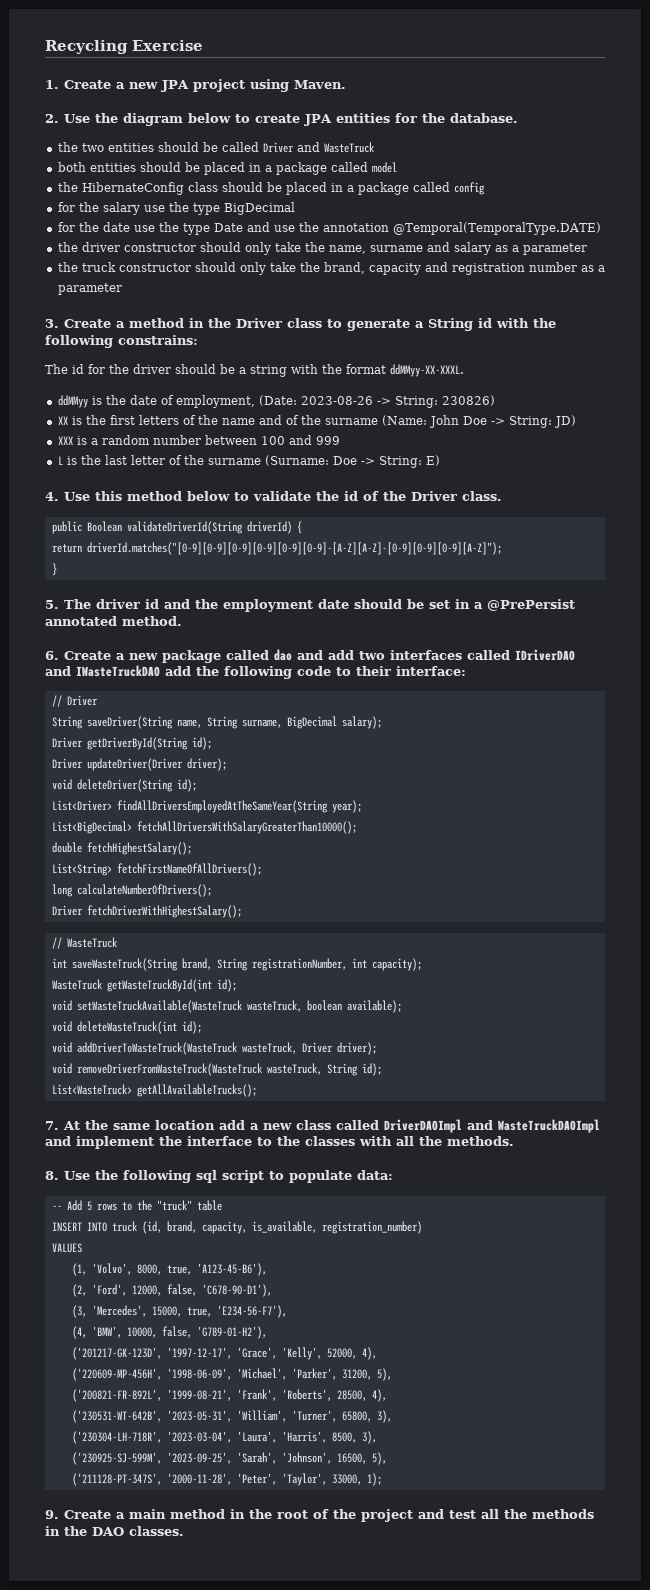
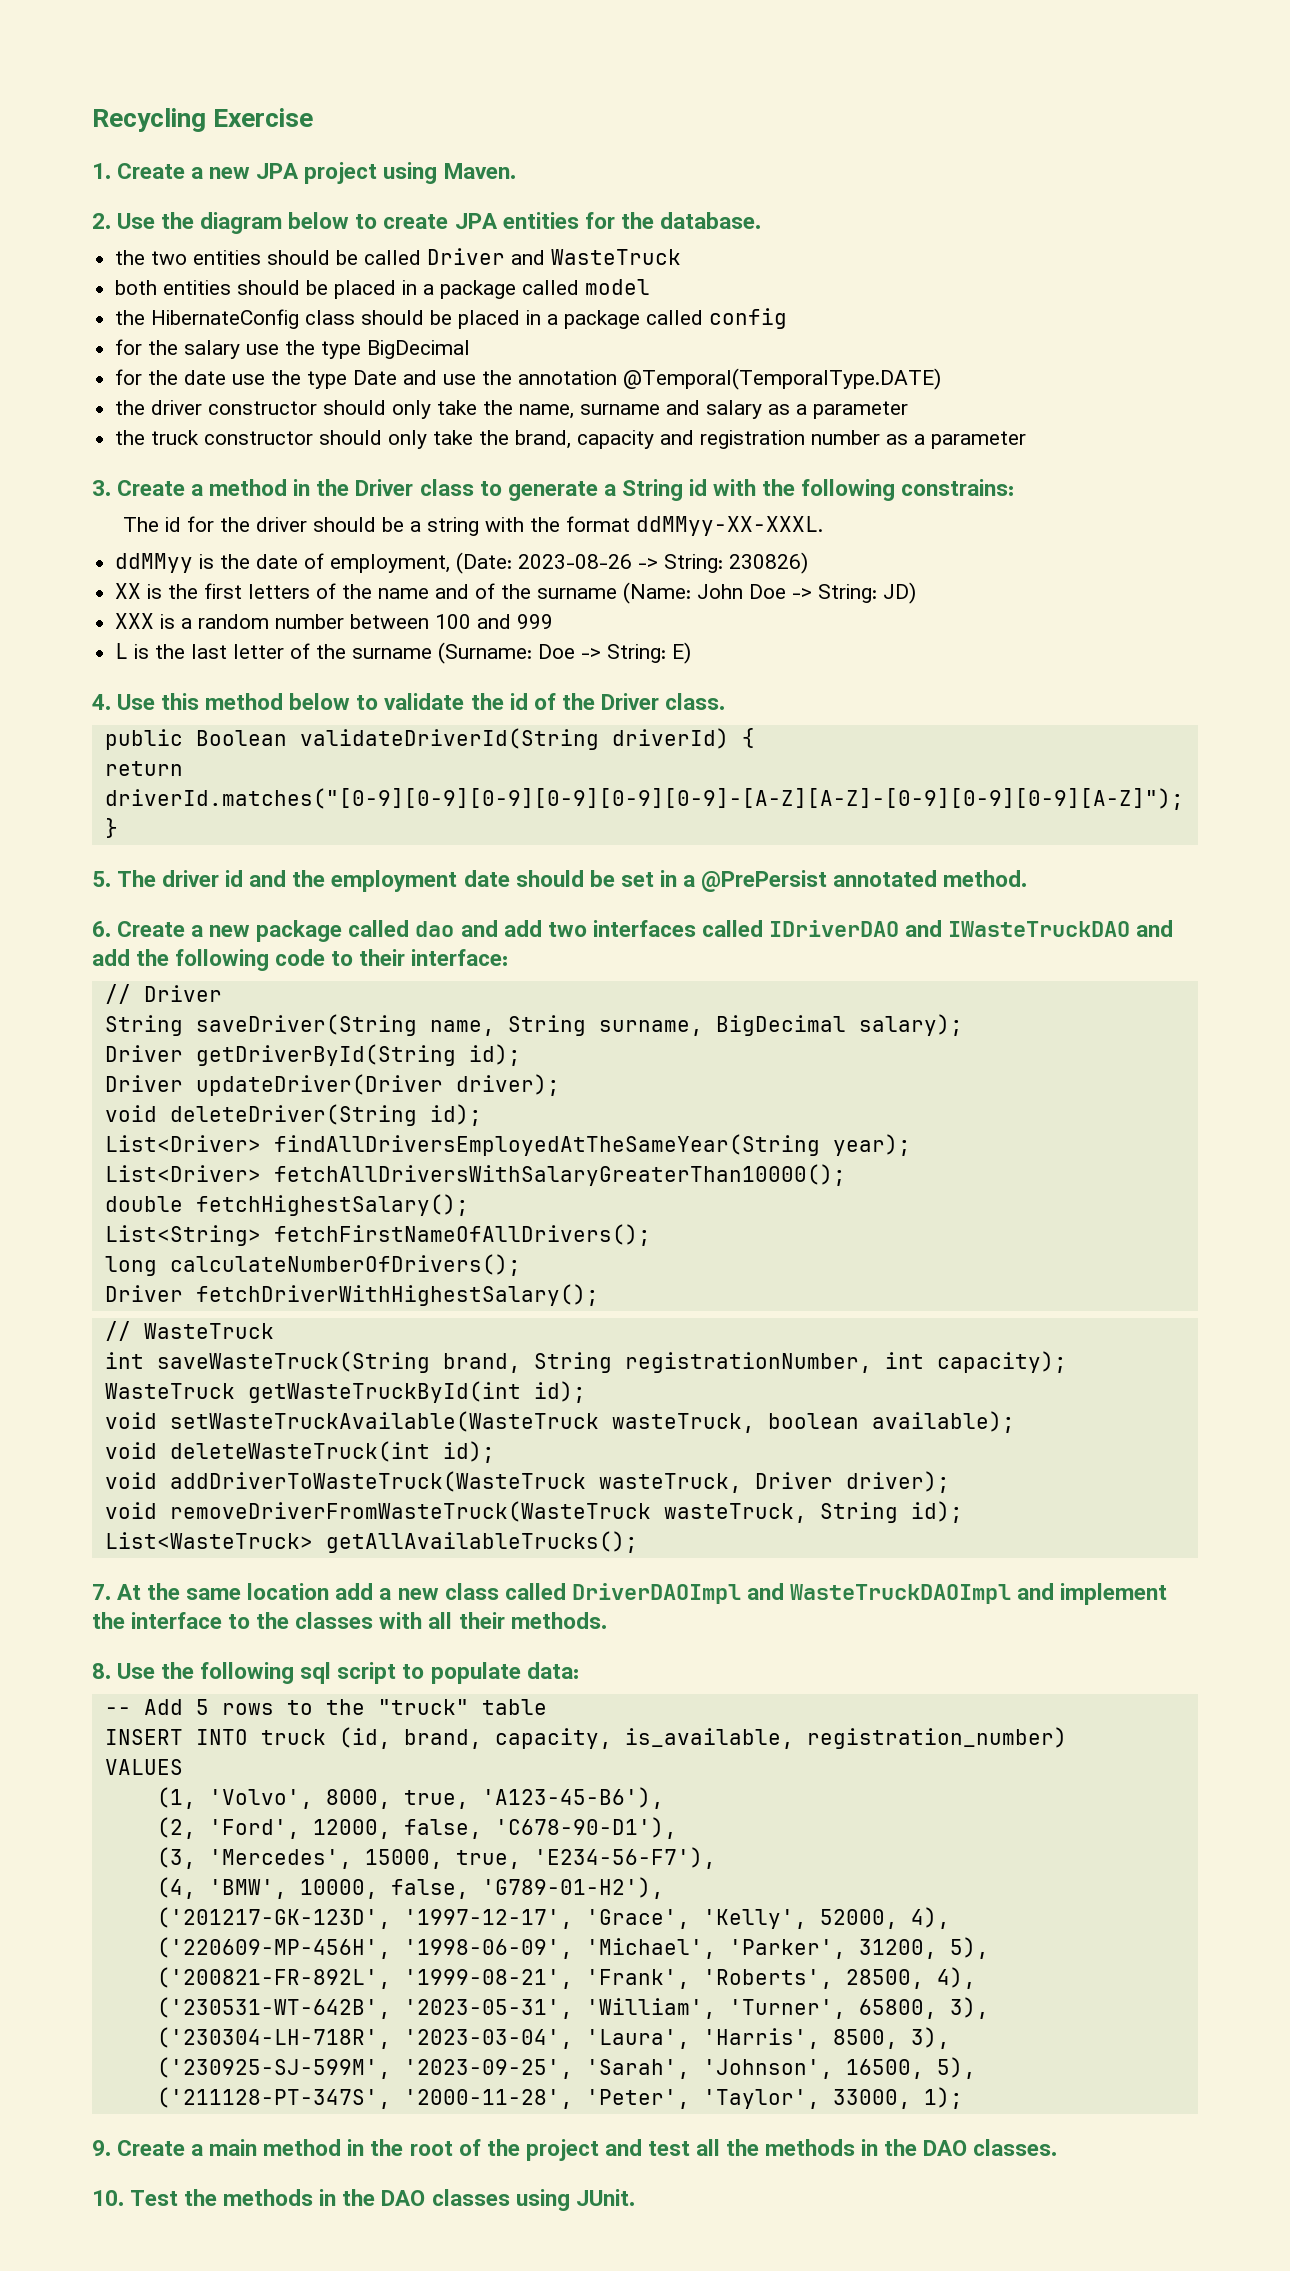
- 6. Create a new package called dao and add two interfaces called IDriverDAO and IWasteTruckDAO add the following code to their interface:
+ 6. Create a new package called dao and add two interfaces called IDriverDAO and IWasteTruckDAO and add the following code to their interface:
- List<BigDecimal> fetchAllDriversWithSalaryGreaterThan10000();
+ List<Driver> fetchAllDriversWithSalaryGreaterThan10000();
- 7. At the same location add a new class called DriverDAOImpl and WasteTruckDAOImpl and implement the interface to the classes with all the methods.
+ 7. At the same location add a new class called DriverDAOImpl and WasteTruckDAOImpl and implement the interface to the classes with all their methods.
+ 10. Test the methods in the DAO classes using JUnit.

